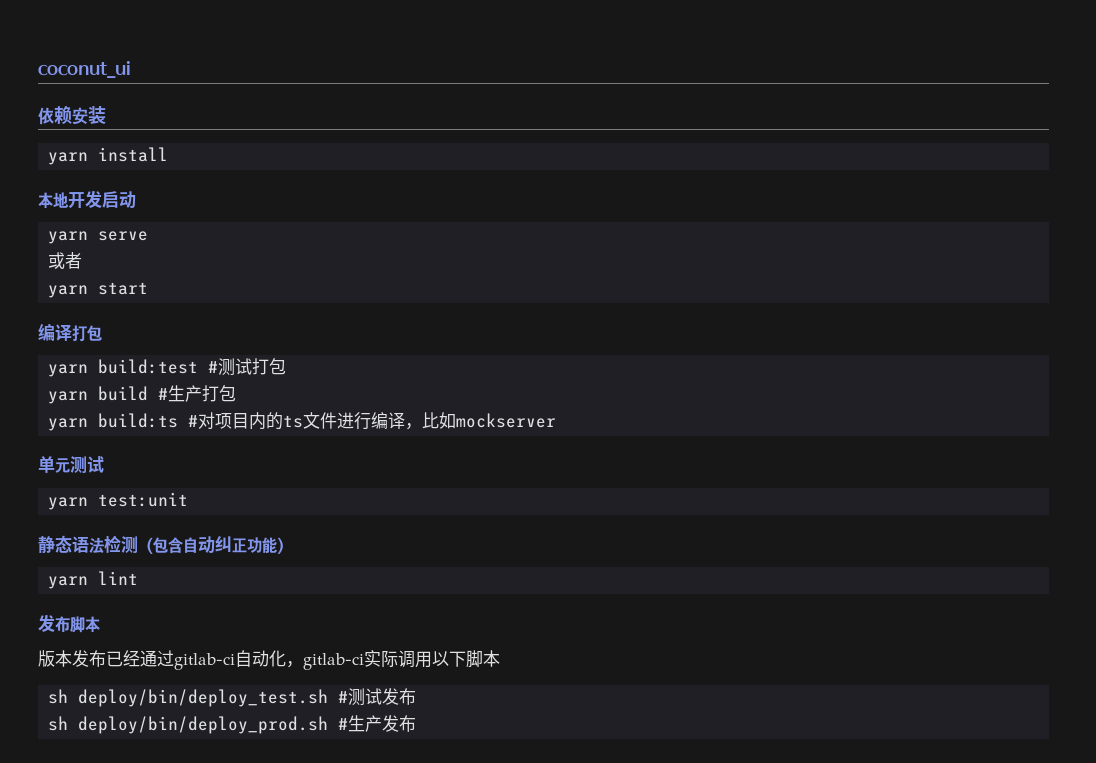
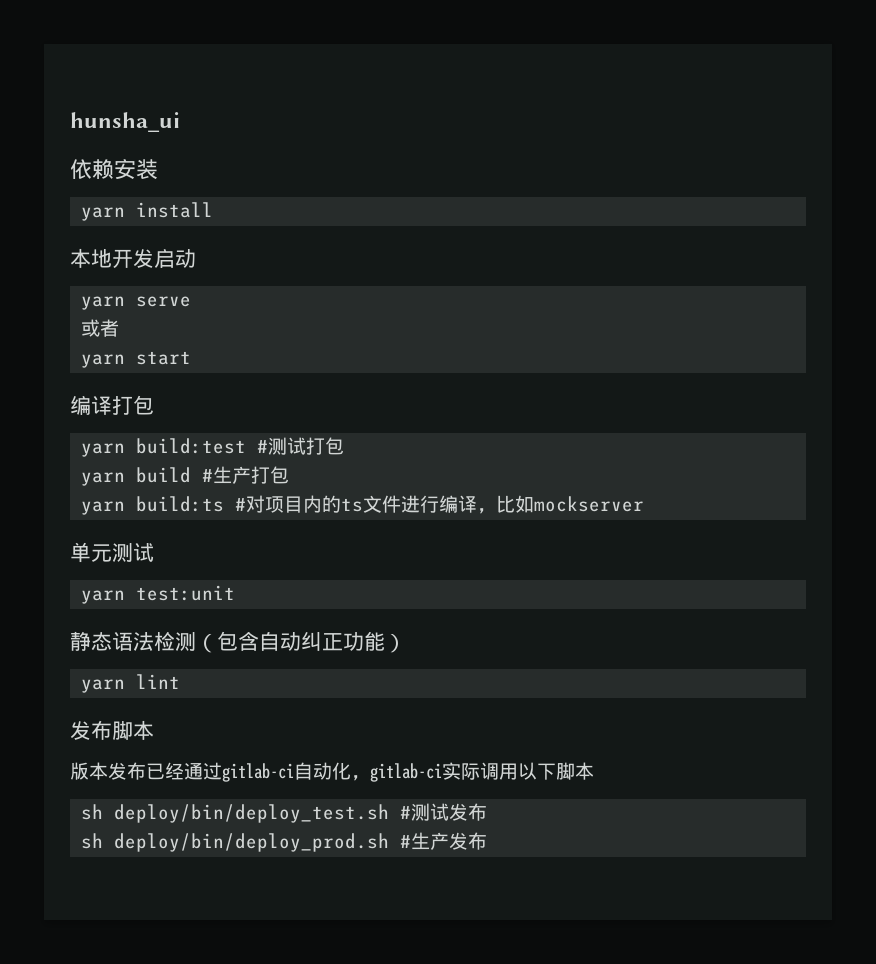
- coconut_ui
+ hunsha_ui

